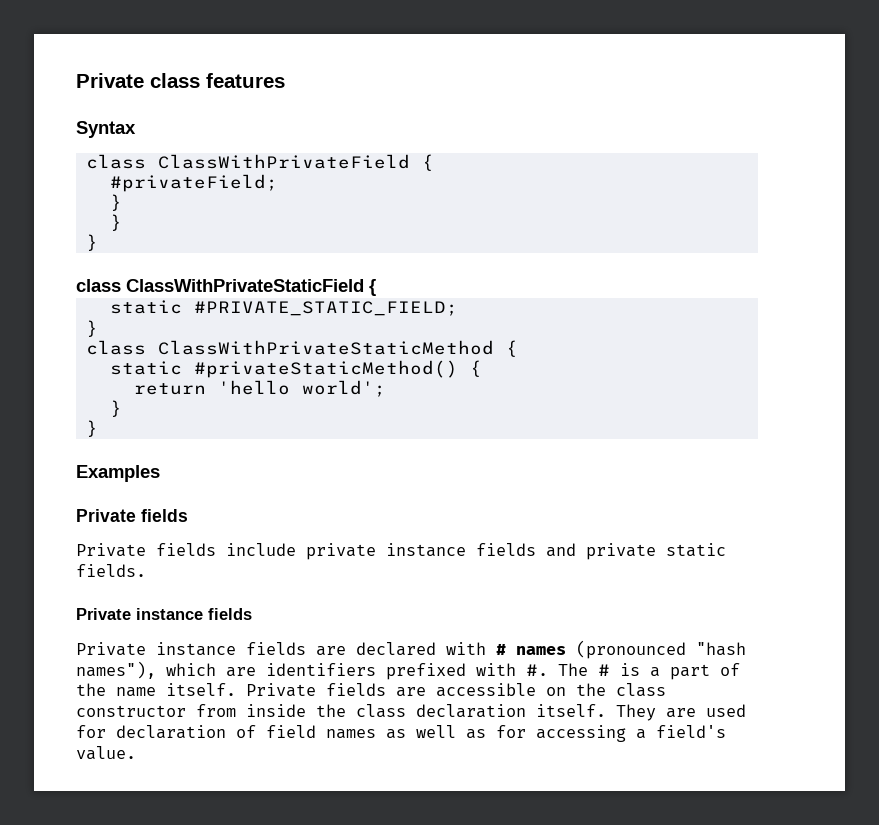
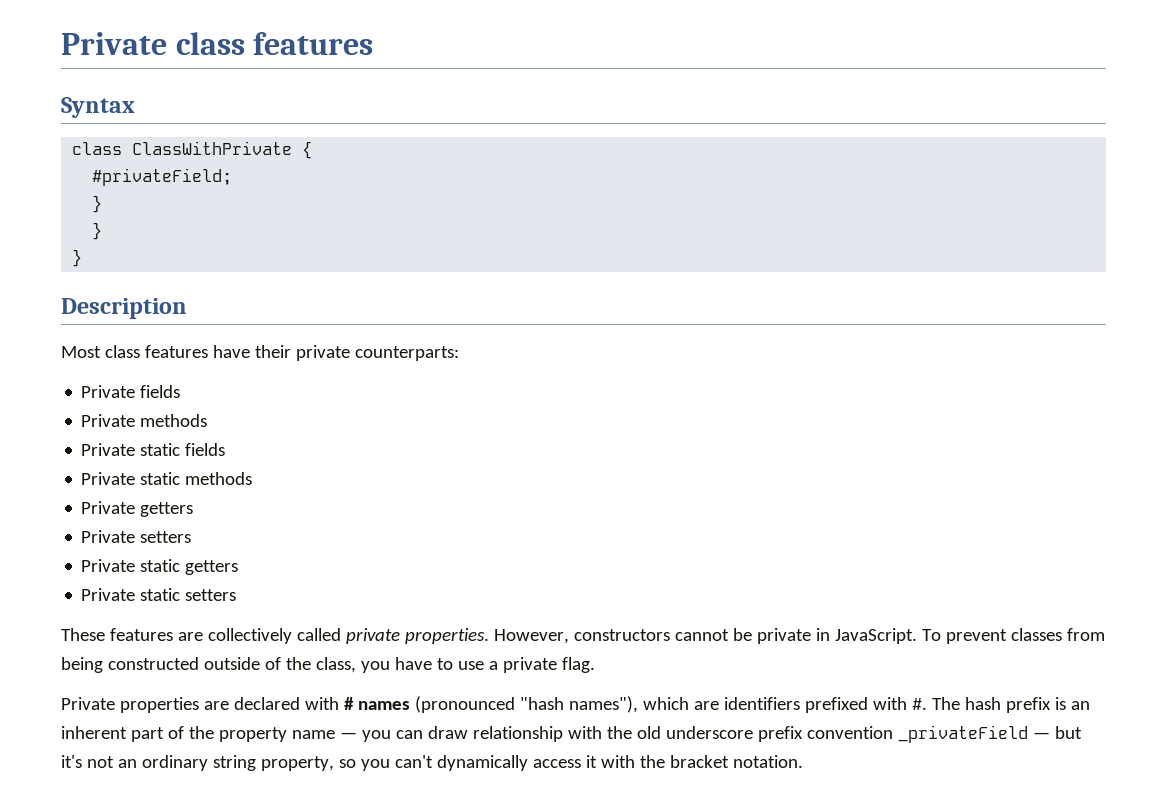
- class ClassWithPrivateField {
+ class ClassWithPrivate {
- class ClassWithPrivateStaticField {
- static #PRIVATE_STATIC_FIELD;
- }
- class ClassWithPrivateStaticMethod {
- static #privateStaticMethod() {
- return 'hello world';
- }
- }
- Examples
+ Description
+ Most class features have their private counterparts:
  Private fields
- Private fields include private instance fields and private static fields.
- Private instance fields
- Private instance fields are declared with # names (pronounced "hash names"), which are identifiers prefixed with #.
+ Private methods
+ Private static fields
+ Private static methods
+ Private getters
+ Private setters
+ Private static getters
+ Private static setters
+ These features are collectively called private properties. However, constructors cannot be private in JavaScript. To prevent classes from being constructed outside of the class, you have to use a private flag.
+ Private properties are declared with # names (pronounced "hash names"), which are identifiers prefixed with #.
- The # is a part of the name itself. Private fields are accessible on the class constructor from inside the class declaration itself. They are used for declaration of field names as well as for accessing a field's value.
+ The hash prefix is an inherent part of the property name — you can draw relationship with the old underscore prefix convention _privateField — but it's not an ordinary string property, so you can't dynamically access it with the bracket notation.

